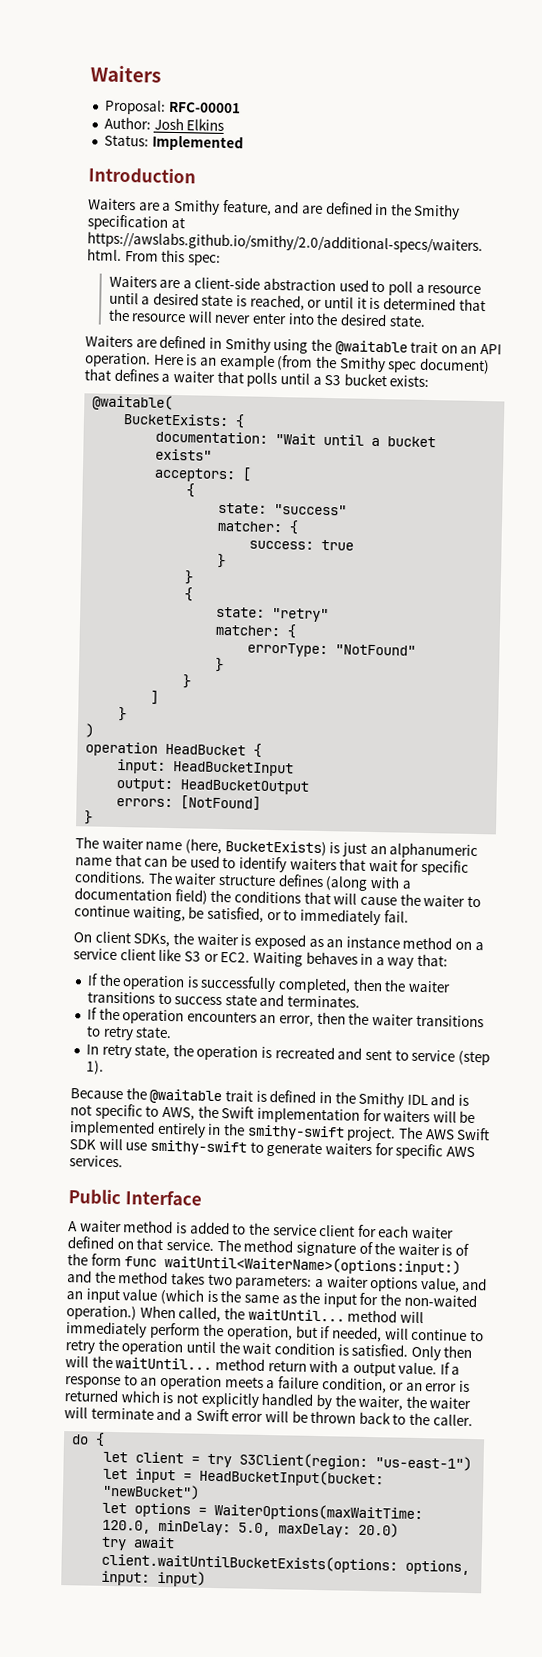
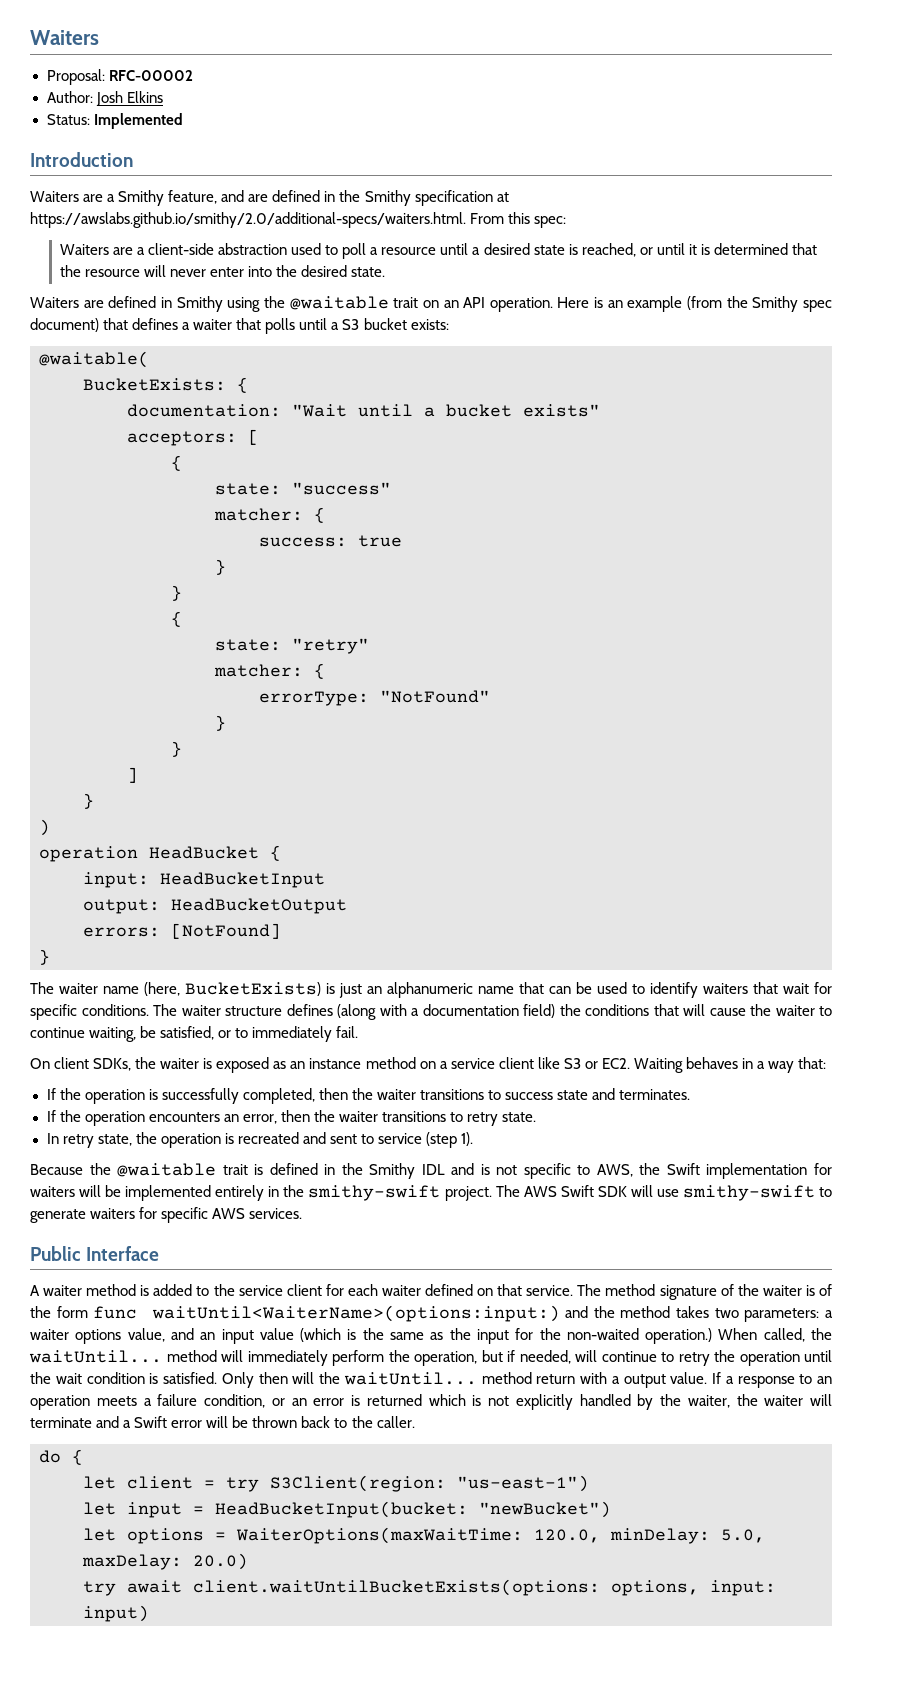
- Proposal: RFC-00001
+ Proposal: RFC-00002

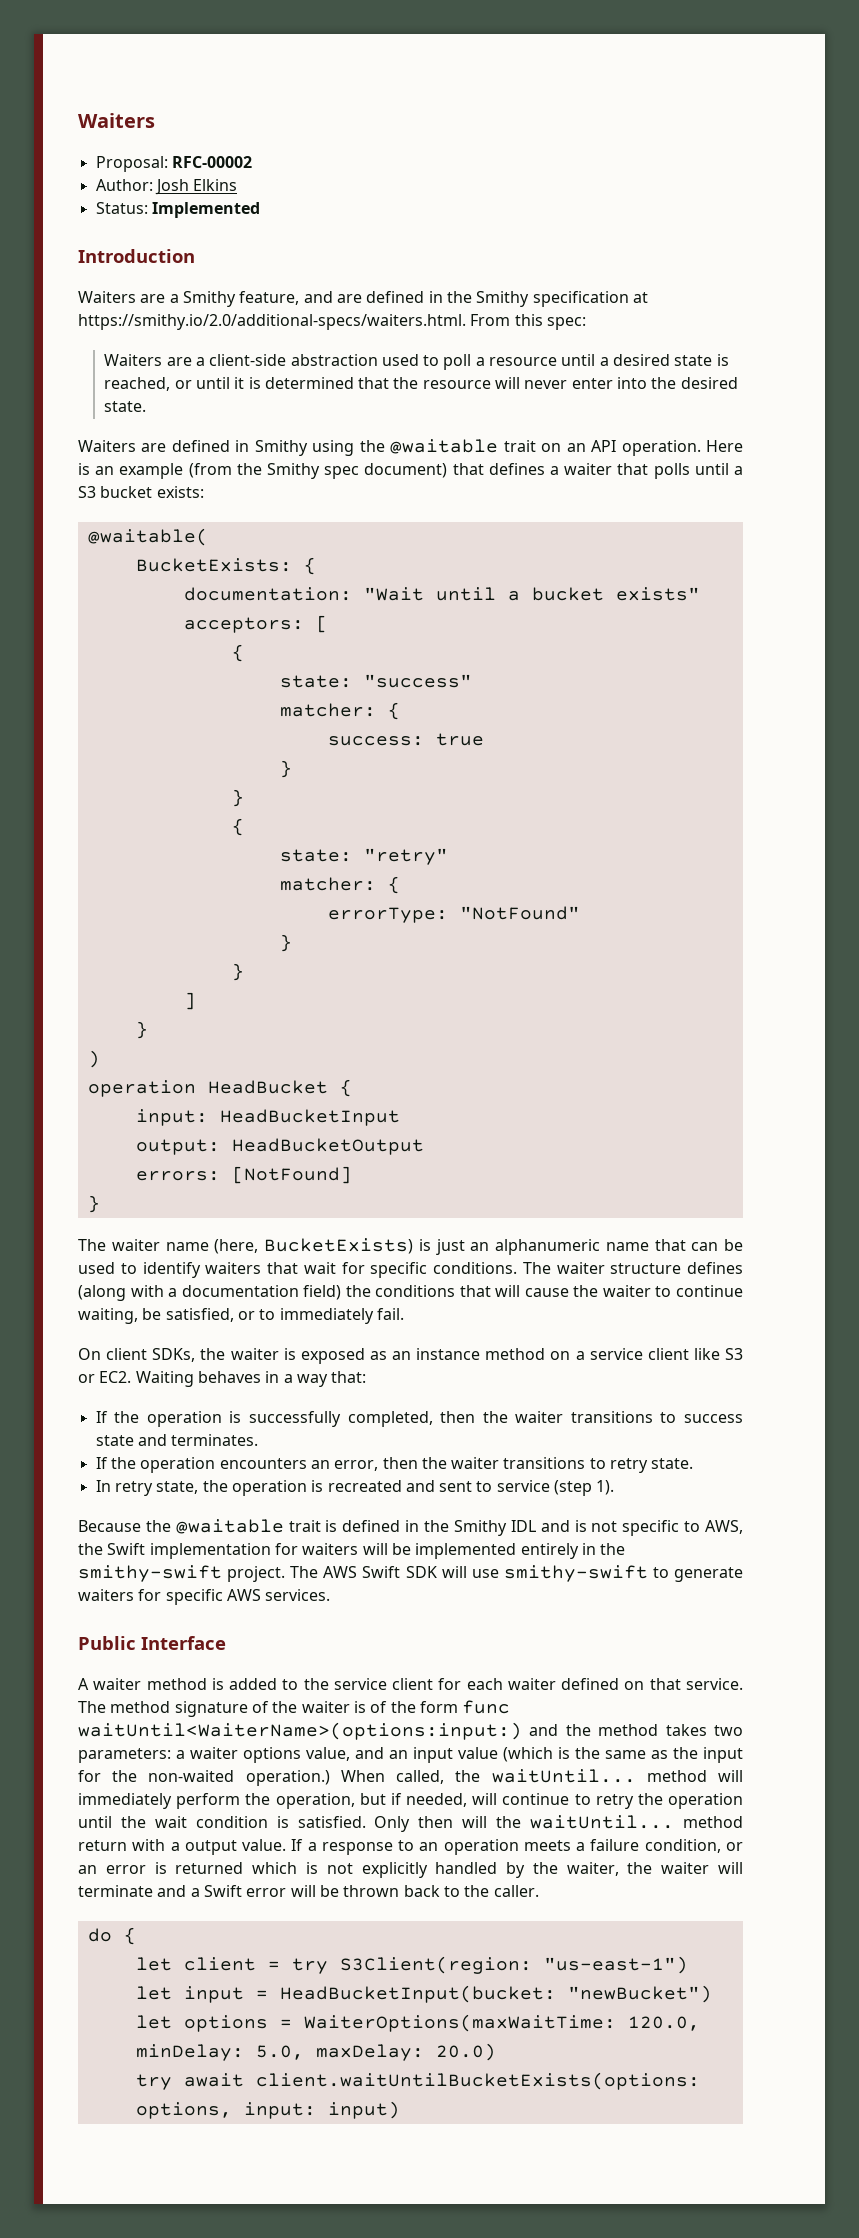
- Waiters are a Smithy feature, and are defined in the Smithy specification at https://awslabs.github.io/smithy/2.0/additional-specs/waiters.html. From this spec:
+ Waiters are a Smithy feature, and are defined in the Smithy specification at https://smithy.io/2.0/additional-specs/waiters.html. From this spec:

